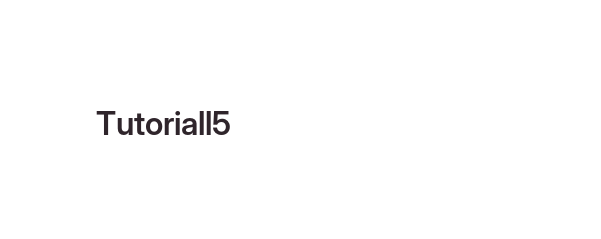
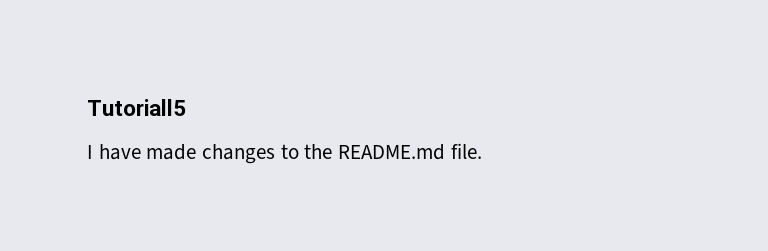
+ I have made changes to the README.md file.

